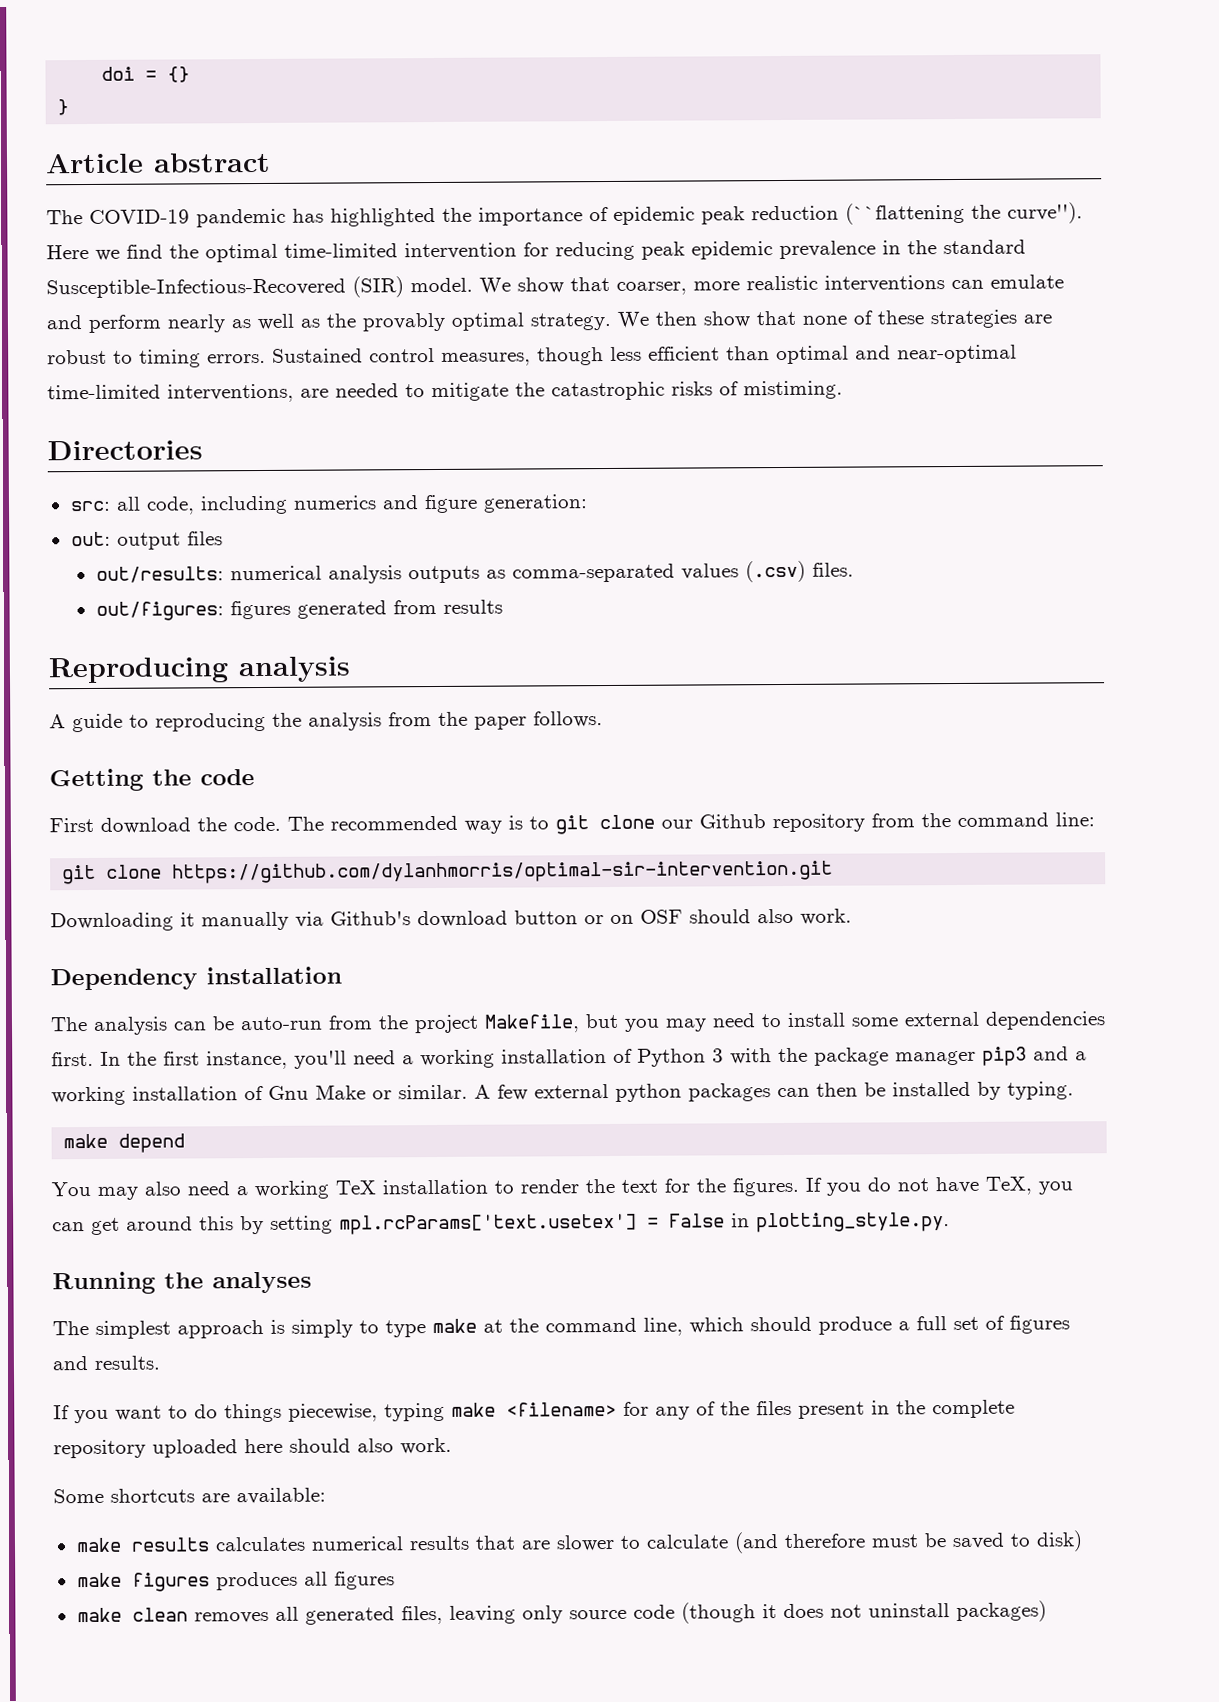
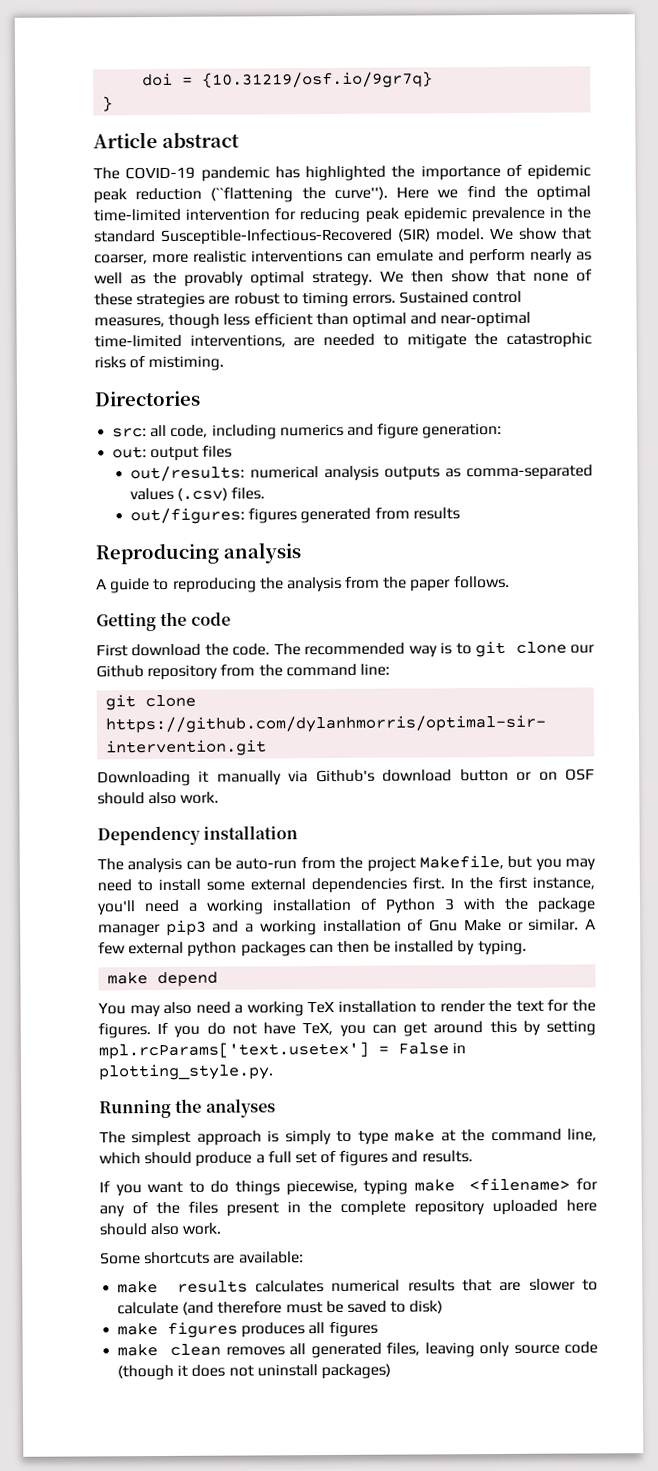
- doi = {}
+ doi = {10.31219/osf.io/9gr7q}

